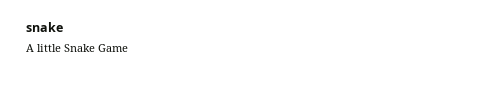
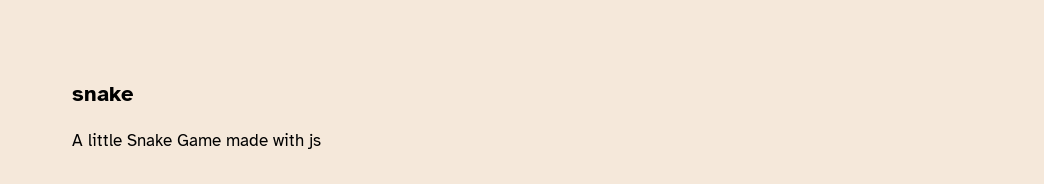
- A little Snake Game
+ A little Snake Game made with js

